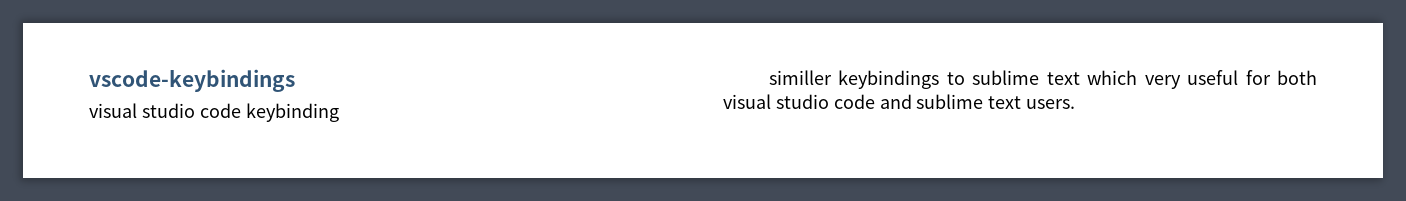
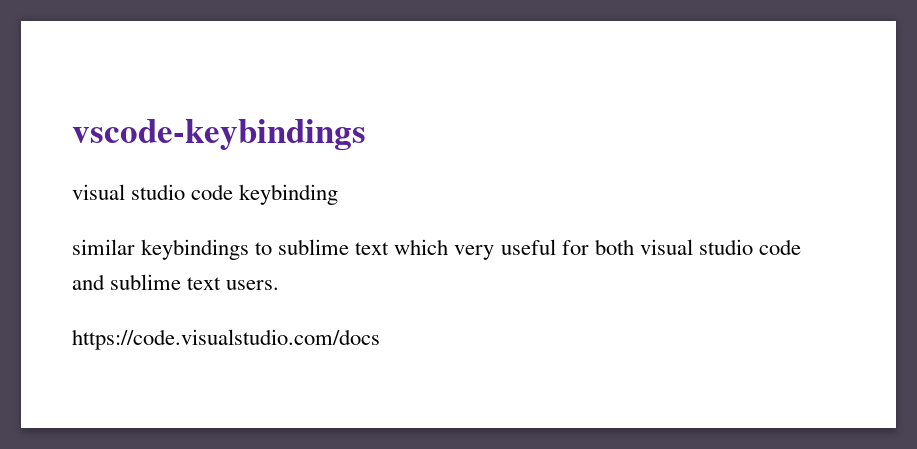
- similler keybindings to sublime text which very useful for both visual studio code and sublime text users.
+ similar keybindings to sublime text which very useful for both visual studio code and sublime text users.
+ https://code.visualstudio.com/docs

